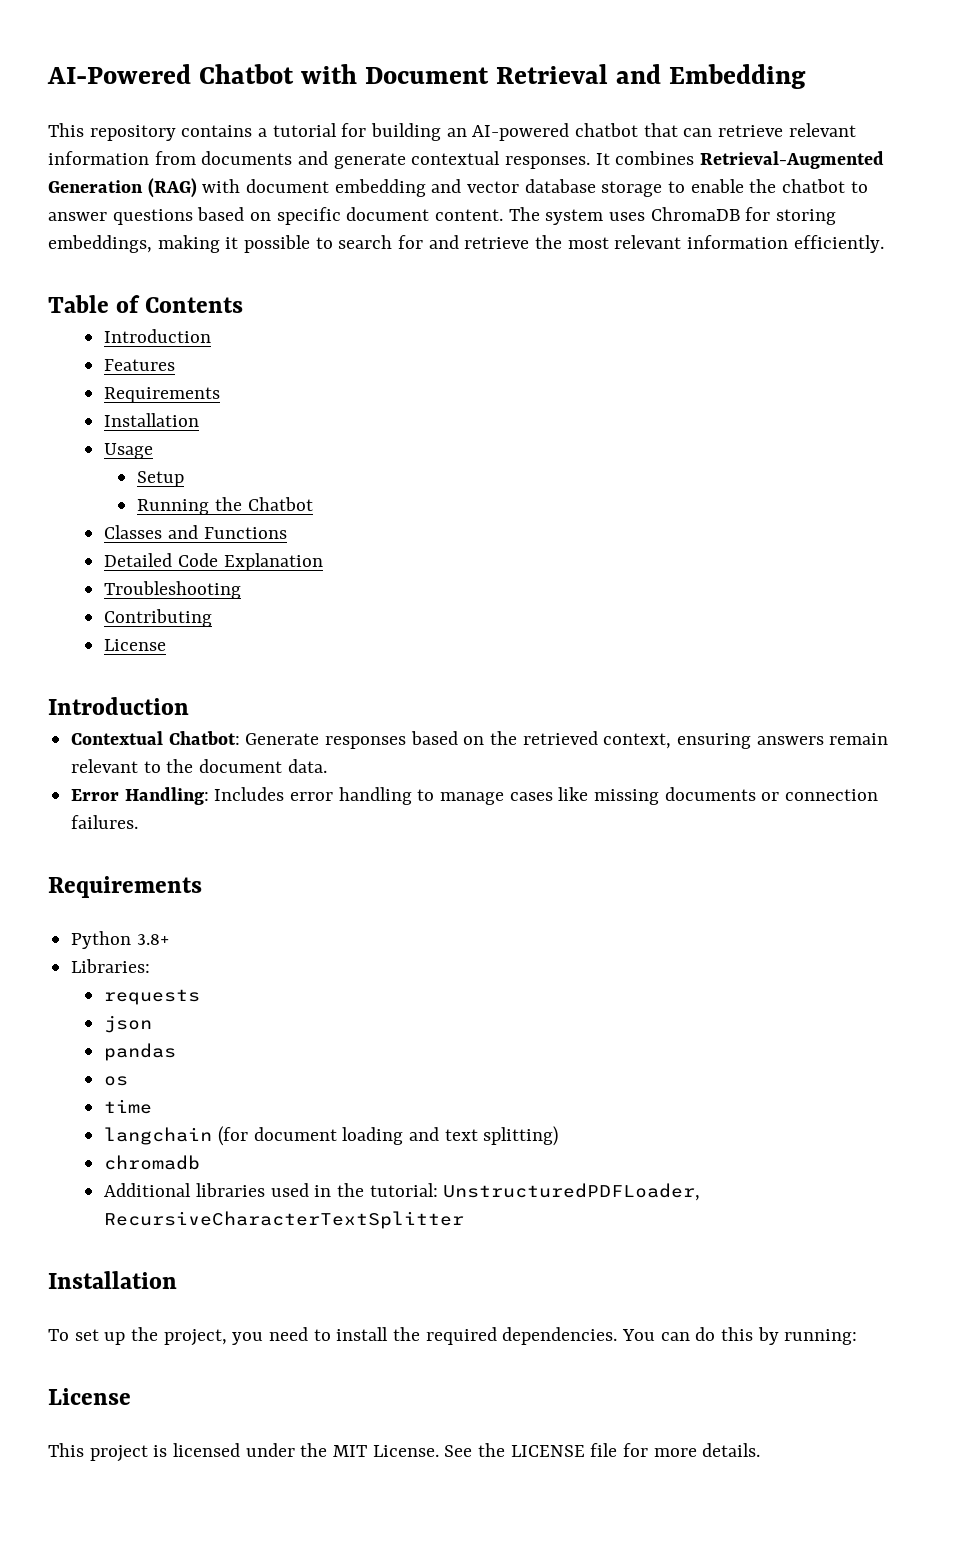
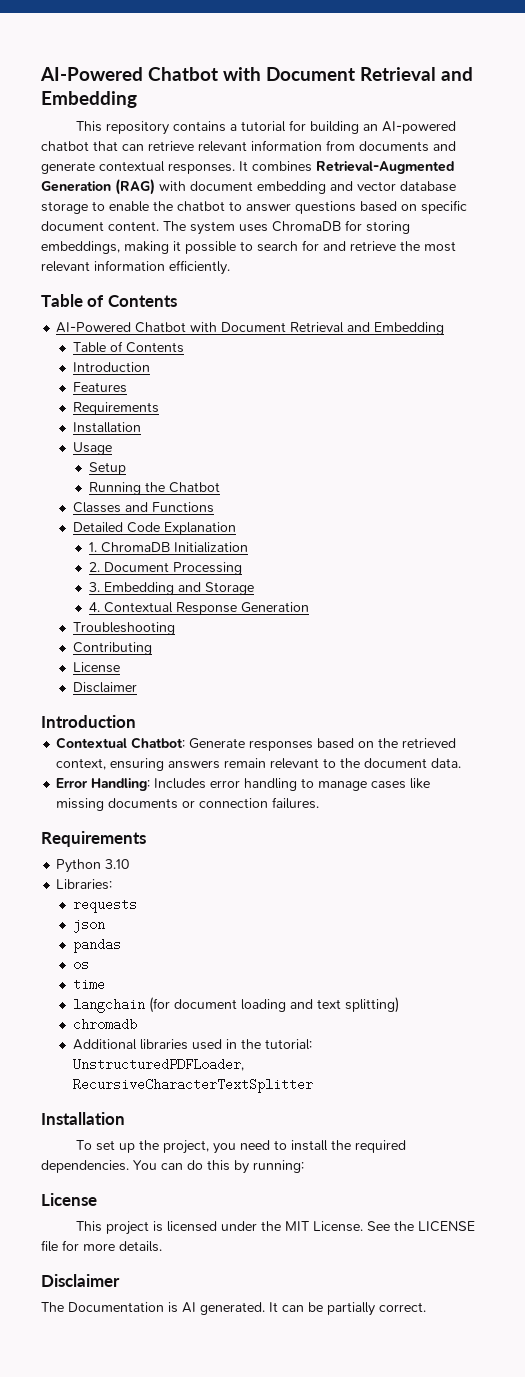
  The system uses ChromaDB for storing embeddings, making it possible to search for and retrieve the most relevant information efficiently.
+ Table of Contents
+ AI-Powered Chatbot with Document Retrieval and Embedding
+ 1. ChromaDB Initialization
+ 2. Document Processing
+ 3. Embedding and Storage
+ 4. Contextual Response Generation
  Contributing
  License
+ Disclaimer
- Python 3.8+
+ Python 3.10
  See the LICENSE file for more details.
+ Disclaimer
+ The Documentation is AI generated. It can be partially correct.

